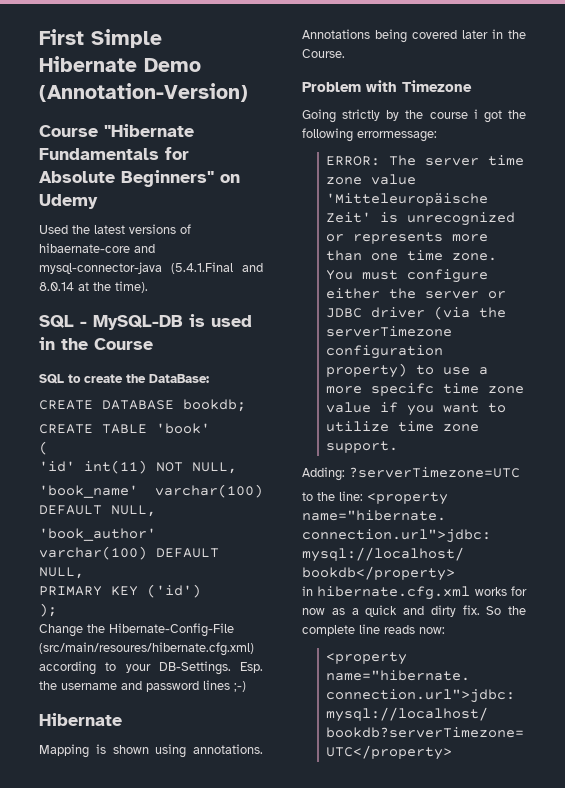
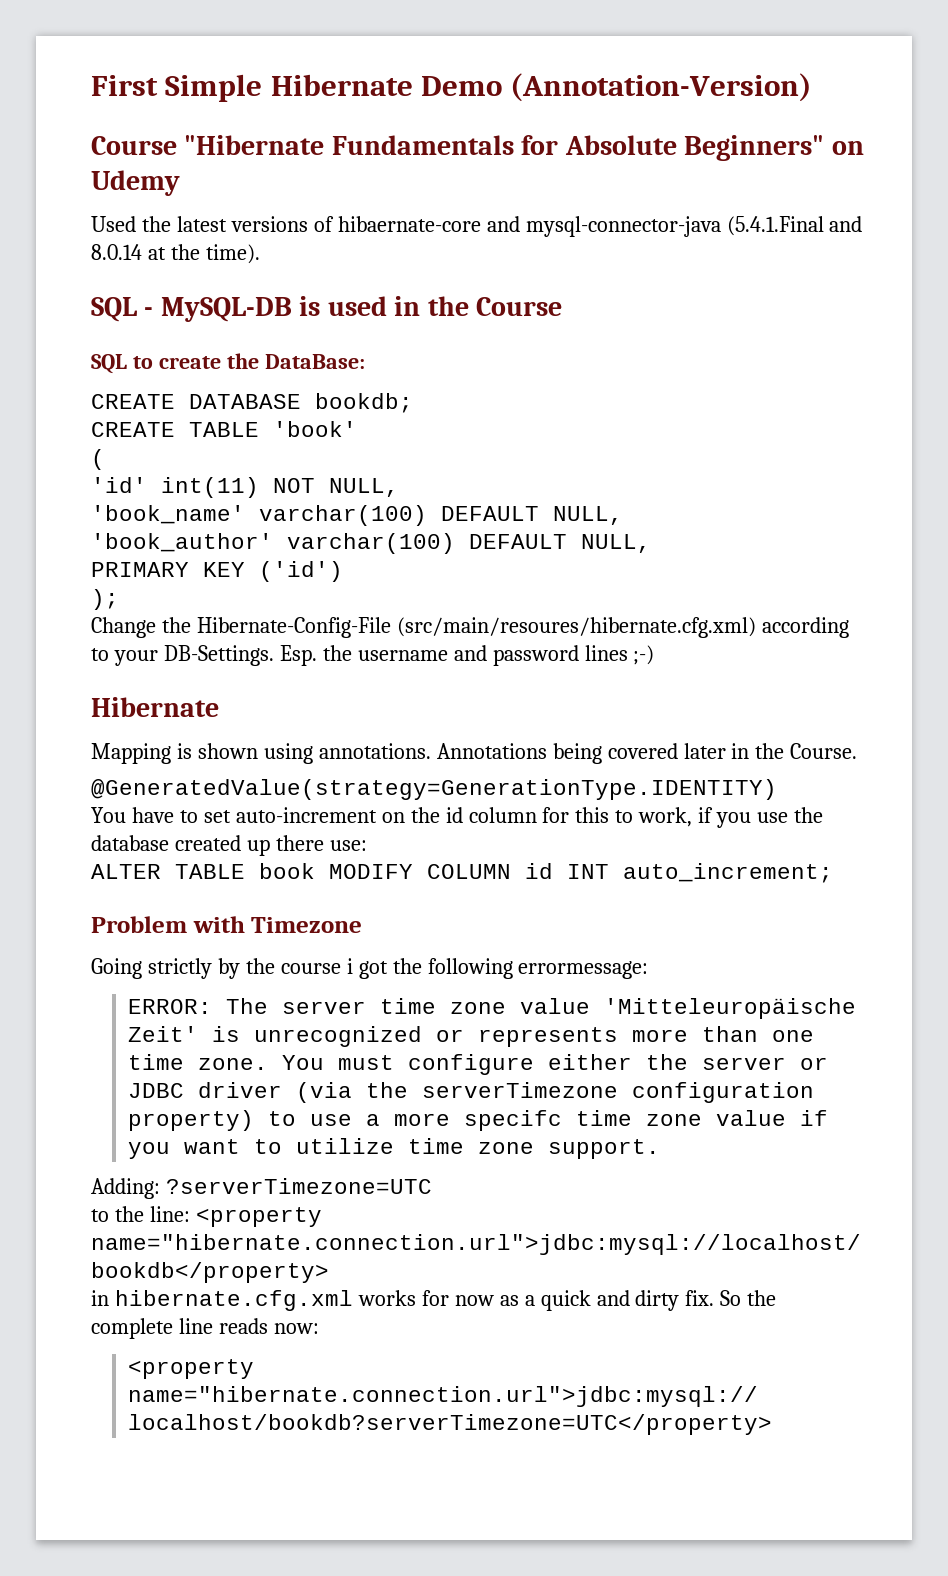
+ @GeneratedValue(strategy=GenerationType.IDENTITY)
+ You have to set auto-increment on the id column for this to work, if you use the database created up there use:
+ ALTER TABLE book MODIFY COLUMN id INT auto_increment;

